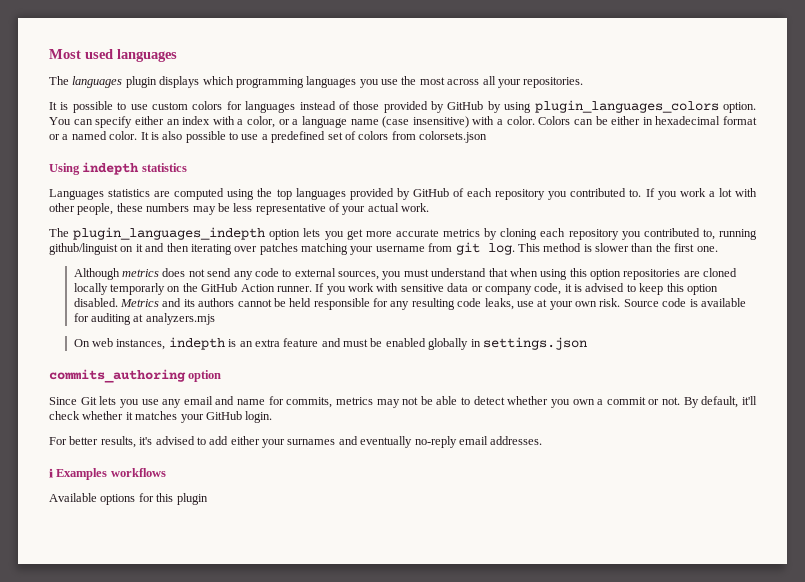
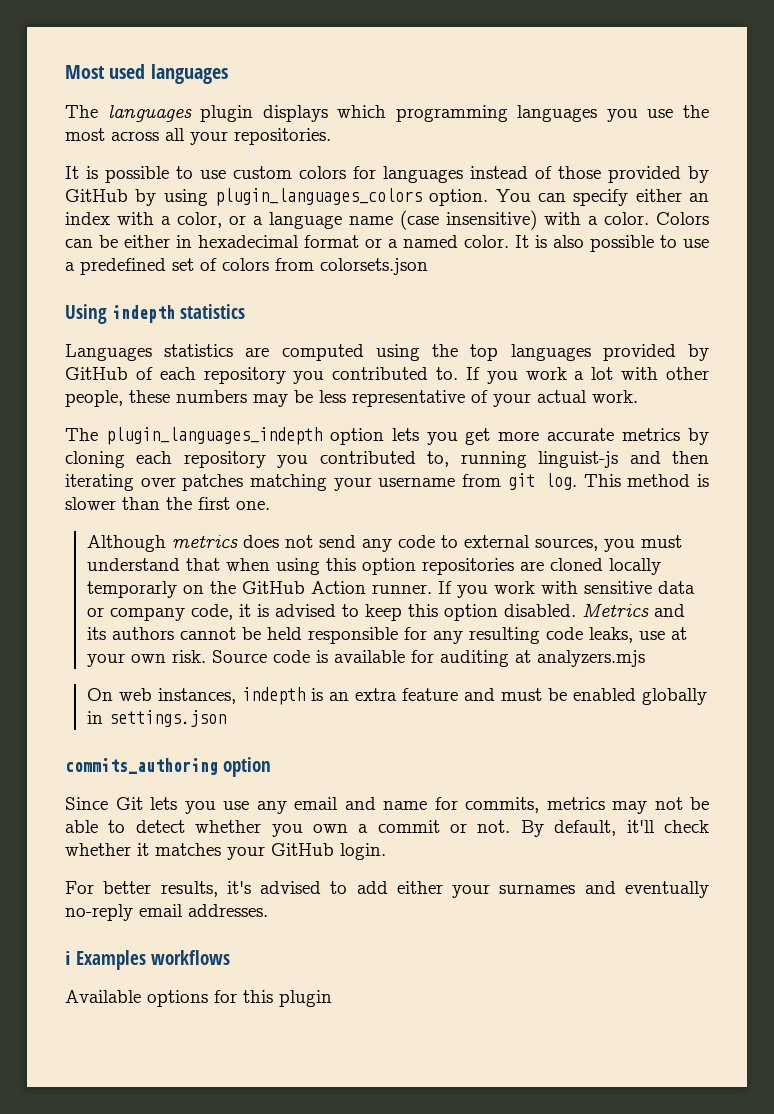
- The plugin_languages_indepth option lets you get more accurate metrics by cloning each repository you contributed to, running github/linguist on it and then iterating over patches matching your username from git log.
+ The plugin_languages_indepth option lets you get more accurate metrics by cloning each repository you contributed to, running linguist-js and then iterating over patches matching your username from git log.

